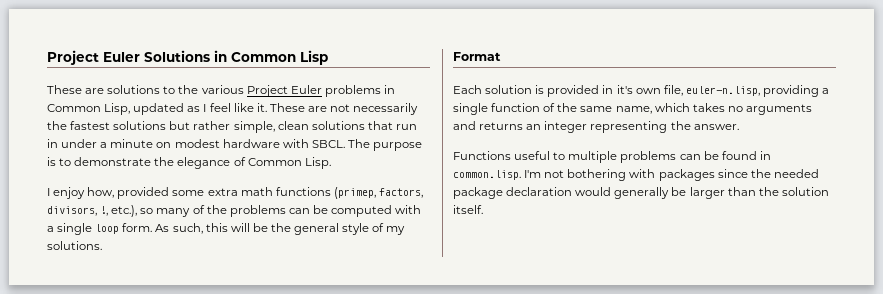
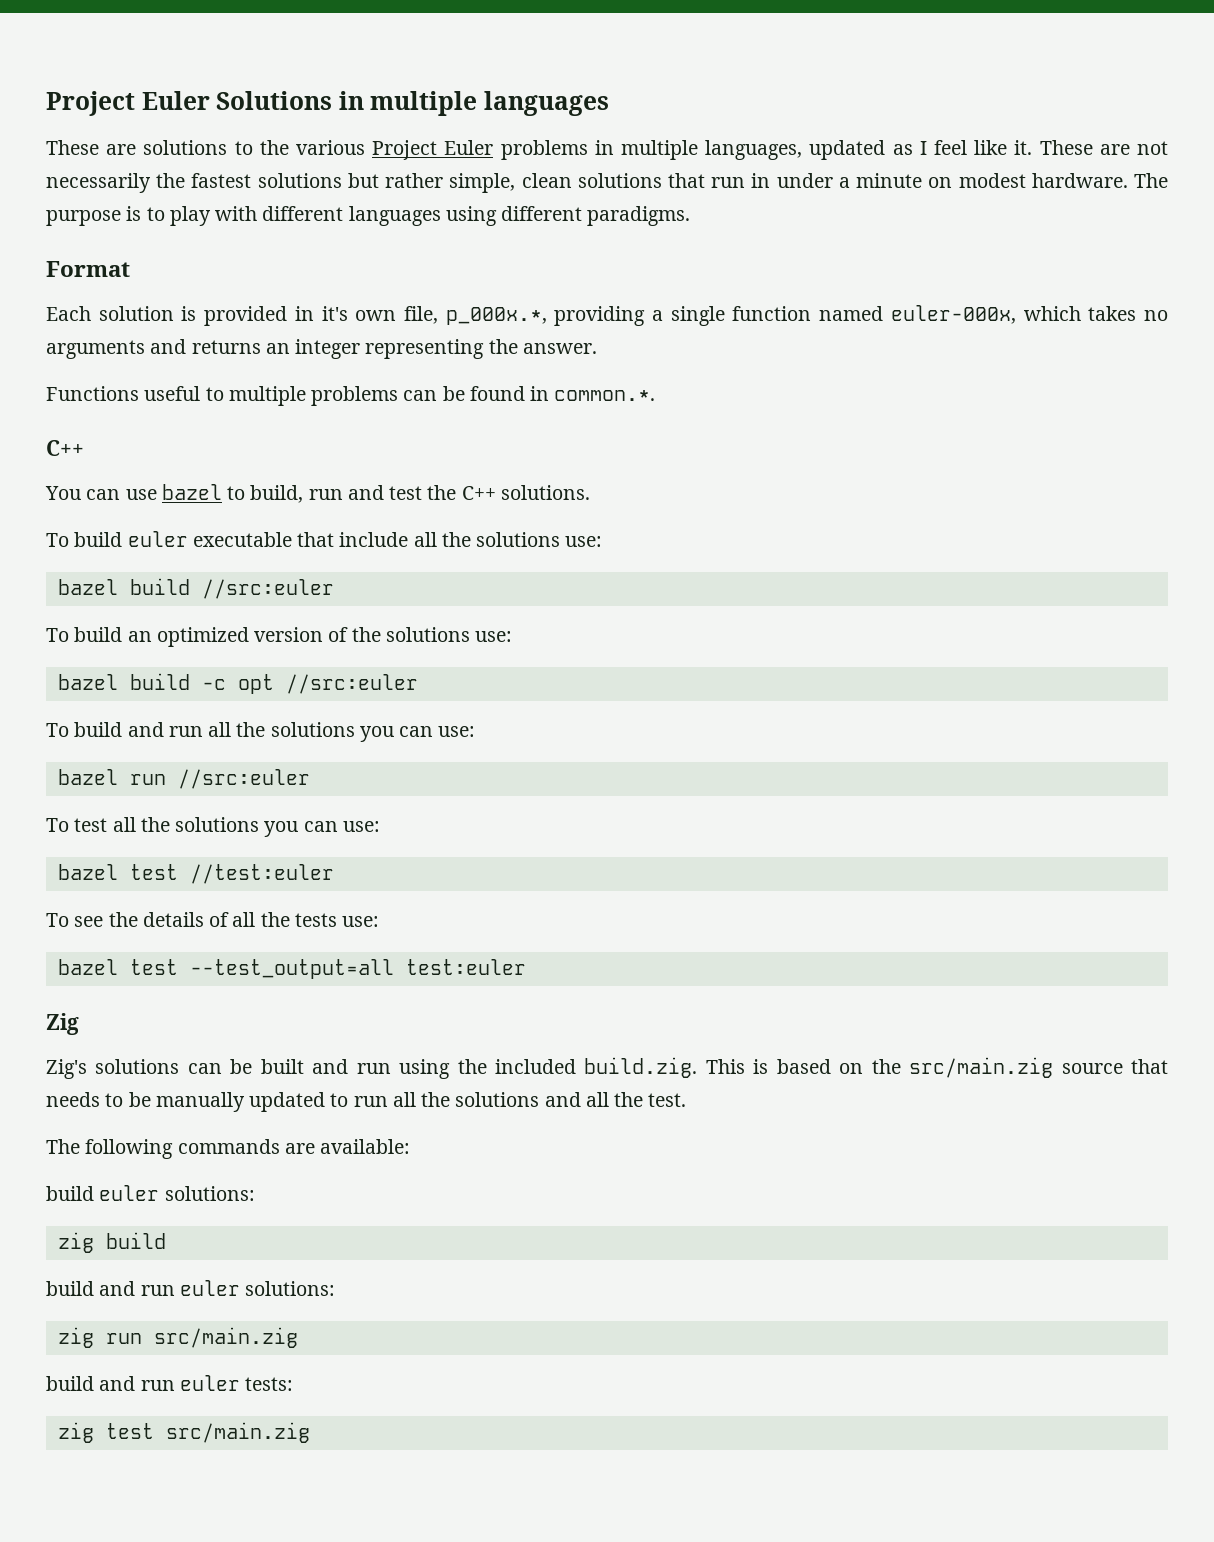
- Project Euler Solutions in Common Lisp
+ Project Euler Solutions in multiple languages
- These are solutions to the various Project Euler problems in Common Lisp, updated as I feel like it.
+ These are solutions to the various Project Euler problems in multiple languages, updated as I feel like it.
- These are not necessarily the fastest solutions but rather simple, clean solutions that run in under a minute on modest hardware with SBCL.
+ These are not necessarily the fastest solutions but rather simple, clean solutions that run in under a minute on modest hardware.
- The purpose is to demonstrate the elegance of Common Lisp.
- I enjoy how, provided some extra math functions (primep, factors, divisors, !, etc.), so many of the problems can be computed with a single loop form. As such, this will be the general style of my solutions.
+ The purpose is to play with different languages using different paradigms.
- Each solution is provided in it's own file, euler-n.lisp, providing a single function of the same name, which takes no arguments and returns an integer representing the answer.
+ Each solution is provided in it's own file, p_000x.*, providing a single function named euler-000x, which takes no arguments and returns an integer representing the answer.
- Functions useful to multiple problems can be found in common.lisp. I'm not bothering with packages since the needed package declaration would generally be larger than the solution itself.
+ Functions useful to multiple problems can be found in common.*.
+ C++
+ You can use bazel to build, run and test the C++ solutions.
+ To build euler executable that include all the solutions use:
+ bazel build //src:euler
+ To build an optimized version of the solutions use:
+ bazel build -c opt //src:euler
+ To build and run all the solutions you can use:
+ bazel run //src:euler
+ To test all the solutions you can use:
+ bazel test //test:euler
+ To see the details of all the tests use:
+ bazel test --test_output=all test:euler
+ Zig
+ Zig's solutions can be built and run using the included build.zig. This is based on the src/main.zig source that needs to be manually updated to run all the solutions and all the test.
+ The following commands are available:
+ build euler solutions:
+ zig build
+ build and run euler solutions:
+ zig run src/main.zig
+ build and run euler tests:
+ zig test src/main.zig

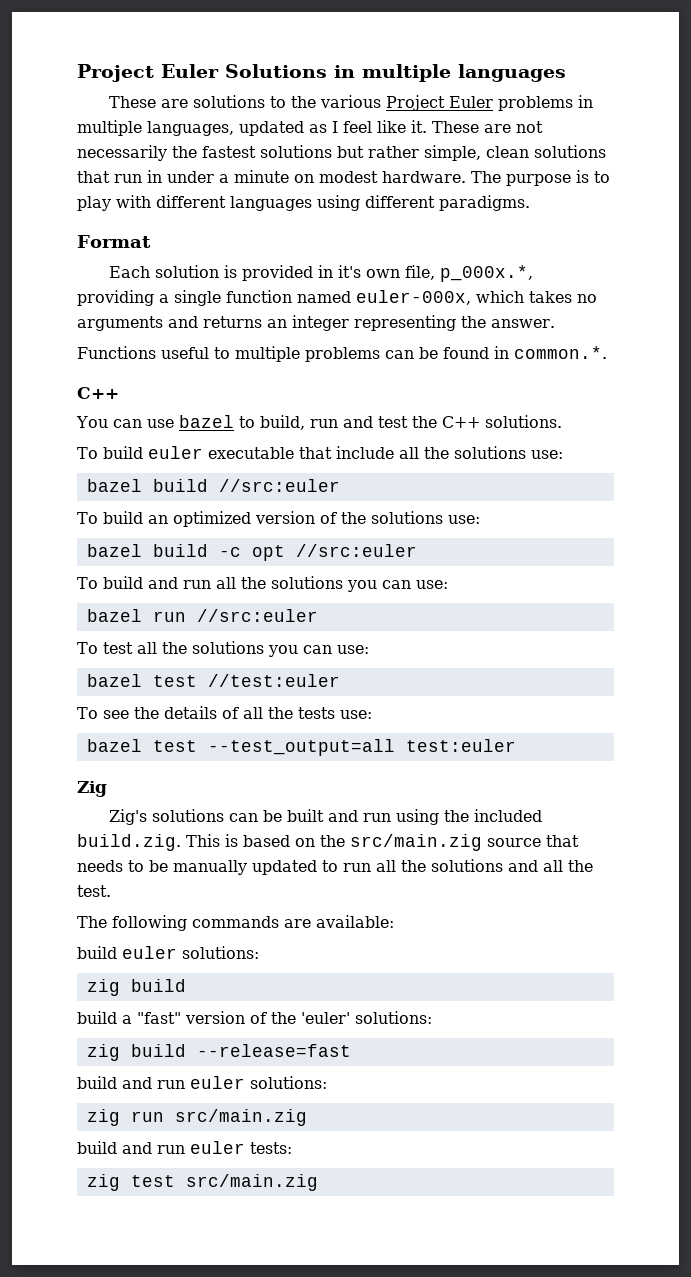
+ build a "fast" version of the 'euler' solutions:
+ zig build --release=fast

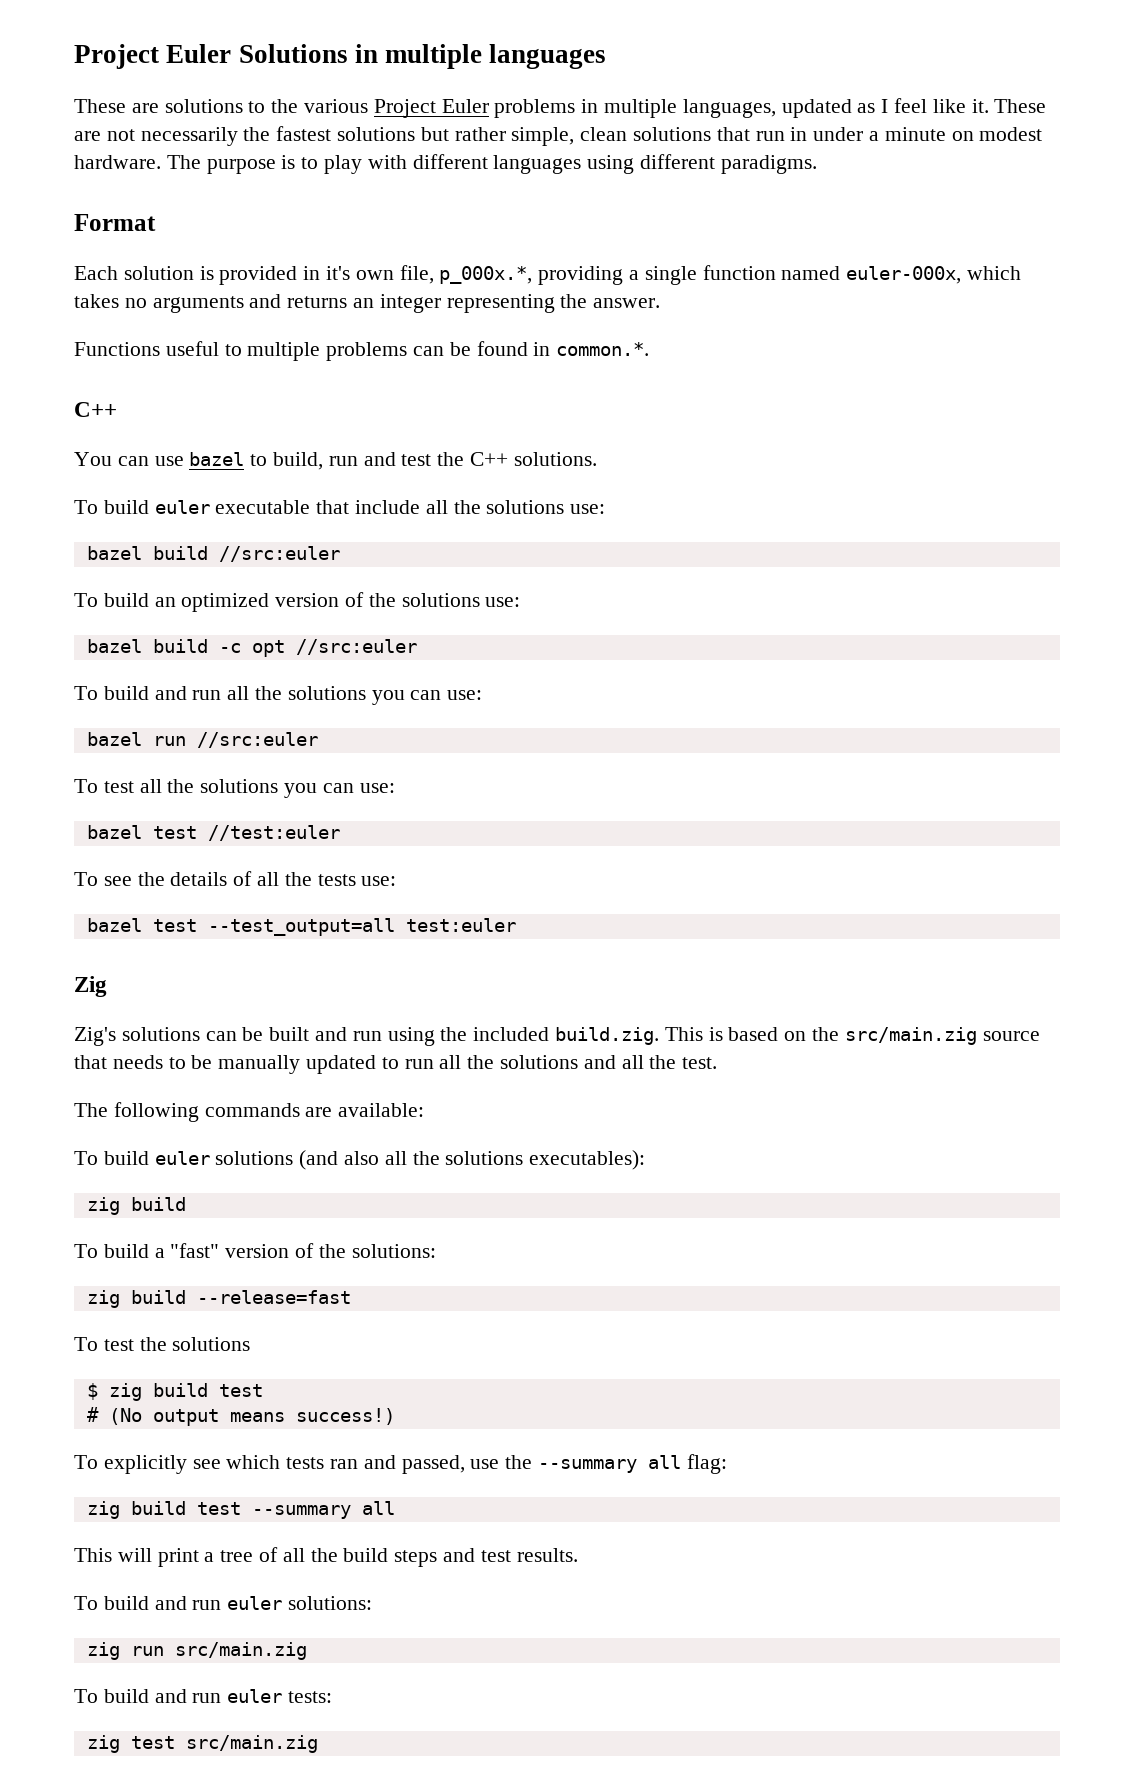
- build euler solutions:
+ To build euler solutions (and also all the solutions executables):
- build a "fast" version of the 'euler' solutions:
+ To build a "fast" version of the solutions:
- build and run euler solutions:
+ To test the solutions
+ $ zig build test
+ # (No output means success!)
+ To explicitly see which tests ran and passed, use the --summary all flag:
+ zig build test --summary all
+ This will print a tree of all the build steps and test results.
+ To build and run euler solutions:
- build and run euler tests:
+ To build and run euler tests:

